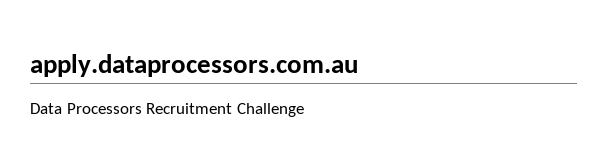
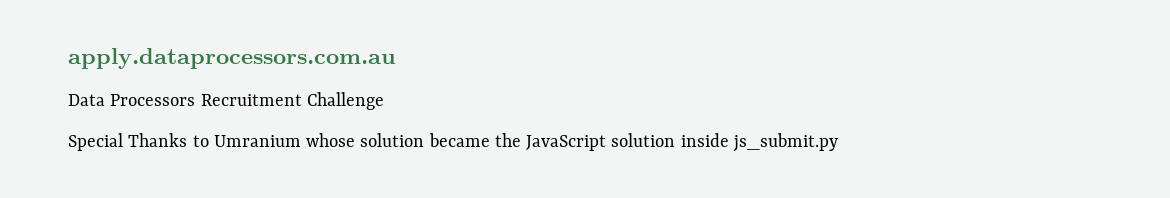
+ Special Thanks to Umranium whose solution became the JavaScript solution inside js_submit.py

